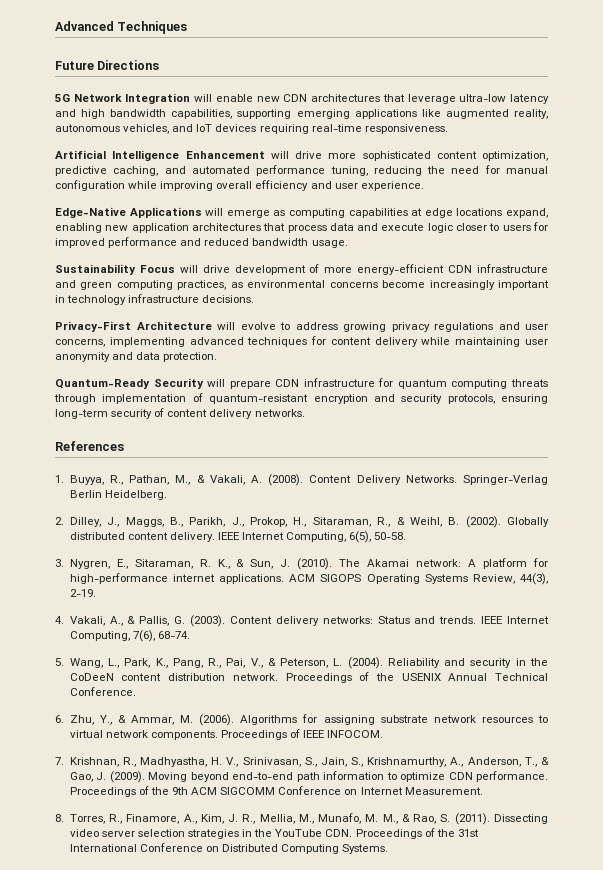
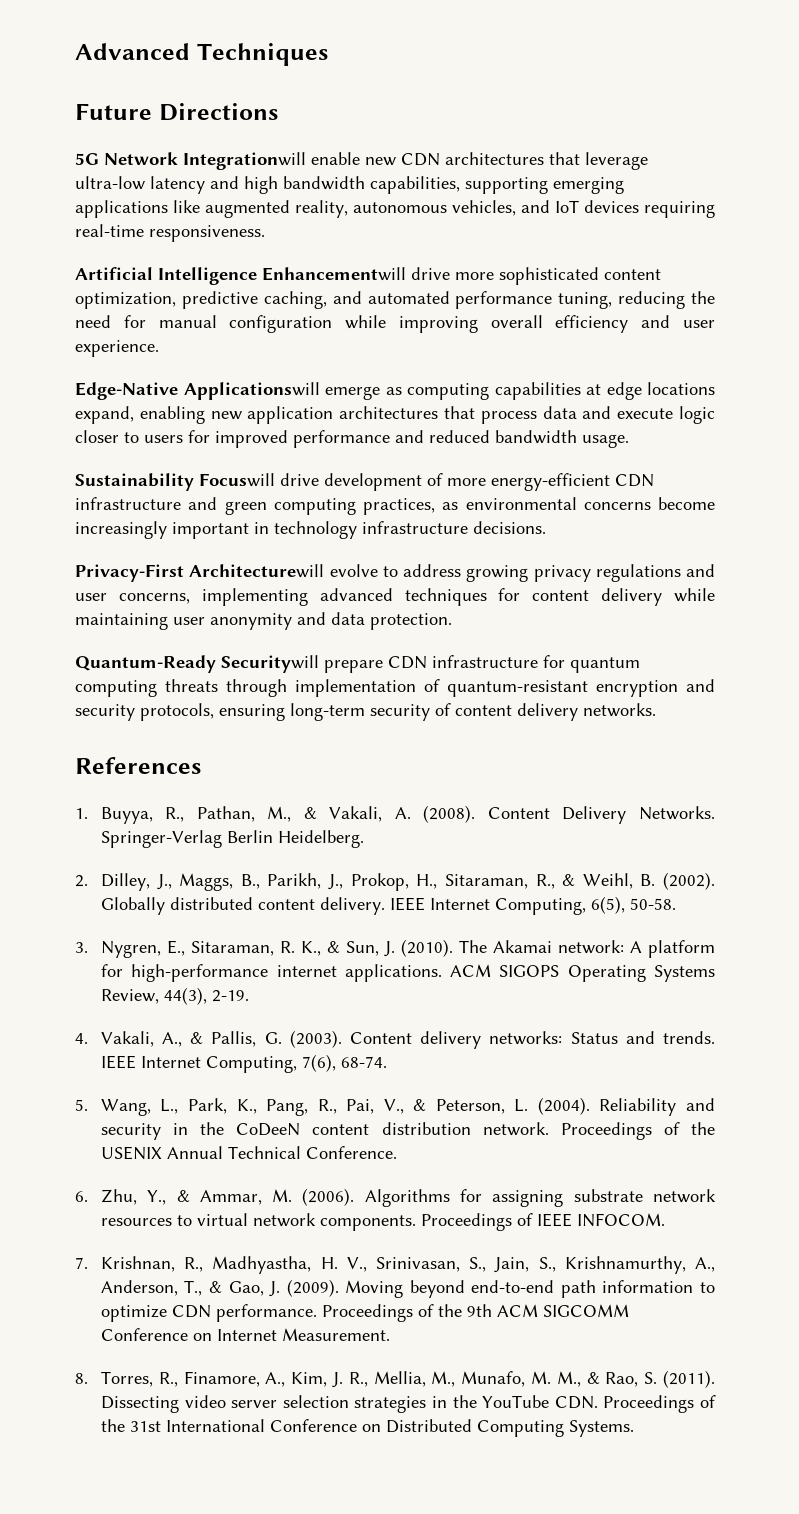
- 5G Network Integration will enable new CDN architectures that leverage ultra-low latency and high bandwidth capabilities, supporting emerging applications like augmented reality, autonomous vehicles, and IoT devices requiring real-time responsiveness.
+ 5G Network Integrationwill enable new CDN architectures that leverage ultra-low latency and high bandwidth capabilities, supporting emerging applications like augmented reality, autonomous vehicles, and IoT devices requiring real-time responsiveness.
- Artificial Intelligence Enhancement will drive more sophisticated content optimization, predictive caching, and automated performance tuning, reducing the need for manual configuration while improving overall efficiency and user experience.
+ Artificial Intelligence Enhancementwill drive more sophisticated content optimization, predictive caching, and automated performance tuning, reducing the need for manual configuration while improving overall efficiency and user experience.
- Edge-Native Applications will emerge as computing capabilities at edge locations expand, enabling new application architectures that process data and execute logic closer to users for improved performance and reduced bandwidth usage.
+ Edge-Native Applicationswill emerge as computing capabilities at edge locations expand, enabling new application architectures that process data and execute logic closer to users for improved performance and reduced bandwidth usage.
- Sustainability Focus will drive development of more energy-efficient CDN infrastructure and green computing practices, as environmental concerns become increasingly important in technology infrastructure decisions.
+ Sustainability Focuswill drive development of more energy-efficient CDN infrastructure and green computing practices, as environmental concerns become increasingly important in technology infrastructure decisions.
- Privacy-First Architecture will evolve to address growing privacy regulations and user concerns, implementing advanced techniques for content delivery while maintaining user anonymity and data protection.
+ Privacy-First Architecturewill evolve to address growing privacy regulations and user concerns, implementing advanced techniques for content delivery while maintaining user anonymity and data protection.
- Quantum-Ready Security will prepare CDN infrastructure for quantum computing threats through implementation of quantum-resistant encryption and security protocols, ensuring long-term security of content delivery networks.
+ Quantum-Ready Securitywill prepare CDN infrastructure for quantum computing threats through implementation of quantum-resistant encryption and security protocols, ensuring long-term security of content delivery networks.

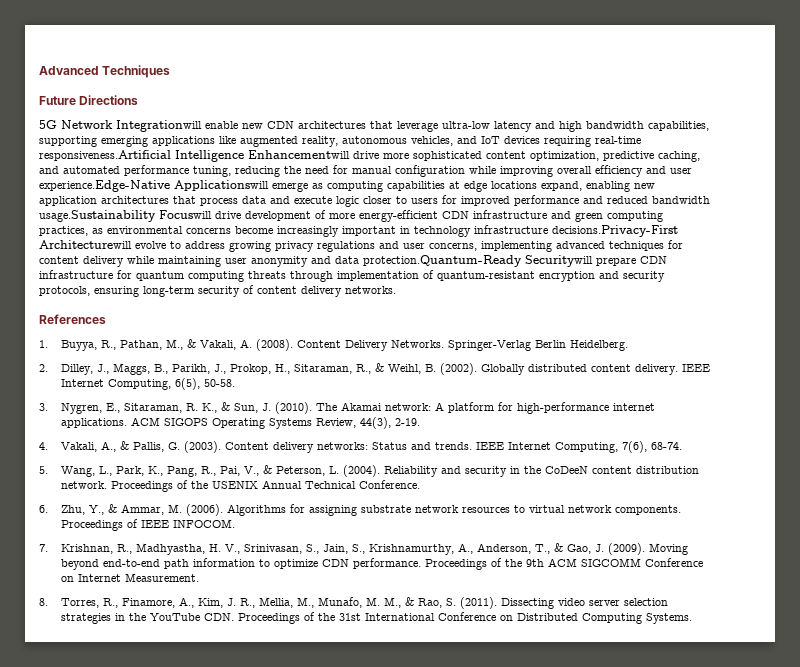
- 5G Network Integrationwill enable new CDN architectures that leverage ultra-low latency and high bandwidth capabilities, supporting emerging applications like augmented reality, autonomous vehicles, and IoT devices requiring real-time responsiveness.
- Artificial Intelligence Enhancementwill drive more sophisticated content optimization, predictive caching, and automated performance tuning, reducing the need for manual configuration while improving overall efficiency and user experience.
- Edge-Native Applicationswill emerge as computing capabilities at edge locations expand, enabling new application architectures that process data and execute logic closer to users for improved performance and reduced bandwidth usage.
- Sustainability Focuswill drive development of more energy-efficient CDN infrastructure and green computing practices, as environmental concerns become increasingly important in technology infrastructure decisions.
- Privacy-First Architecturewill evolve to address growing privacy regulations and user concerns, implementing advanced techniques for content delivery while maintaining user anonymity and data protection.
- Quantum-Ready Securitywill prepare CDN infrastructure for quantum computing threats through implementation of quantum-resistant encryption and security protocols, ensuring long-term security of content delivery networks.
+ 5G Network Integrationwill enable new CDN architectures that leverage ultra-low latency and high bandwidth capabilities, supporting emerging applications like augmented reality, autonomous vehicles, and IoT devices requiring real-time responsiveness.Artificial Intelligence Enhancementwill drive more sophisticated content optimization, predictive caching, and automated performance tuning, reducing the need for manual configuration while improving overall efficiency and user experience.Edge-Native Applicationswill emerge as computing capabilities at edge locations expand, enabling new application architectures that process data and execute logic closer to users for improved performance and reduced bandwidth usage.Sustainability Focuswill drive development of more energy-efficient CDN infrastructure and green computing practices, as environmental concerns become increasingly important in technology infrastructure decisions.Privacy-First Architecturewill evolve to address growing privacy regulations and user concerns, implementing advanced techniques for content delivery while maintaining user anonymity and data protection.Quantum-Ready Securitywill prepare CDN infrastructure for quantum computing threats through implementation of quantum-resistant encryption and security protocols, ensuring long-term security of content delivery networks.

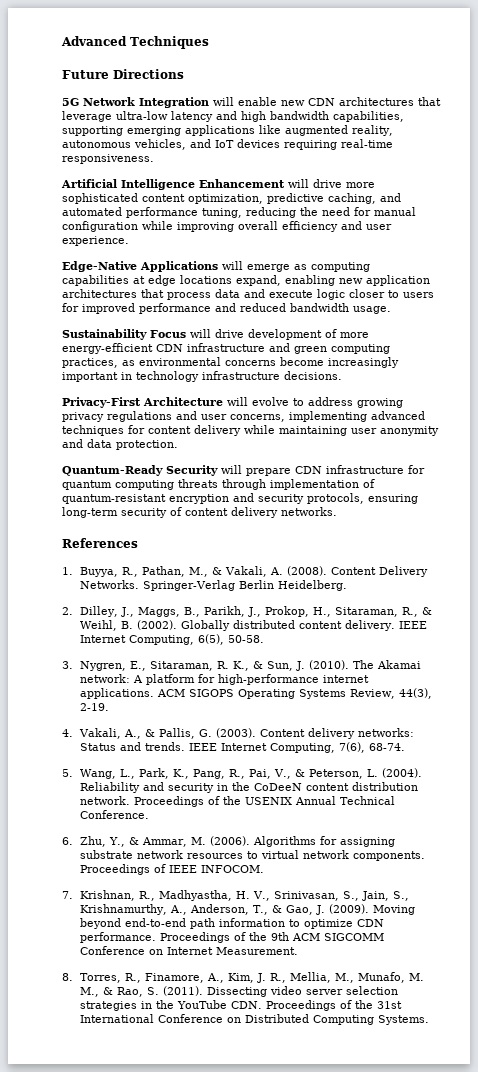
- 5G Network Integrationwill enable new CDN architectures that leverage ultra-low latency and high bandwidth capabilities, supporting emerging applications like augmented reality, autonomous vehicles, and IoT devices requiring real-time responsiveness.Artificial Intelligence Enhancementwill drive more sophisticated content optimization, predictive caching, and automated performance tuning, reducing the need for manual configuration while improving overall efficiency and user experience.Edge-Native Applicationswill emerge as computing capabilities at edge locations expand, enabling new application architectures that process data and execute logic closer to users for improved performance and reduced bandwidth usage.Sustainability Focuswill drive development of more energy-efficient CDN infrastructure and green computing practices, as environmental concerns become increasingly important in technology infrastructure decisions.Privacy-First Architecturewill evolve to address growing privacy regulations and user concerns, implementing advanced techniques for content delivery while maintaining user anonymity and data protection.Quantum-Ready Securitywill prepare CDN infrastructure for quantum computing threats through implementation of quantum-resistant encryption and security protocols, ensuring long-term security of content delivery networks.
+ 5G Network Integration will enable new CDN architectures that leverage ultra-low latency and high bandwidth capabilities, supporting emerging applications like augmented reality, autonomous vehicles, and IoT devices requiring real-time responsiveness.
+ Artificial Intelligence Enhancement will drive more sophisticated content optimization, predictive caching, and automated performance tuning, reducing the need for manual configuration while improving overall efficiency and user experience.
+ Edge-Native Applications will emerge as computing capabilities at edge locations expand, enabling new application architectures that process data and execute logic closer to users for improved performance and reduced bandwidth usage.
+ Sustainability Focus will drive development of more energy-efficient CDN infrastructure and green computing practices, as environmental concerns become increasingly important in technology infrastructure decisions.
+ Privacy-First Architecture will evolve to address growing privacy regulations and user concerns, implementing advanced techniques for content delivery while maintaining user anonymity and data protection.
+ Quantum-Ready Security will prepare CDN infrastructure for quantum computing threats through implementation of quantum-resistant encryption and security protocols, ensuring long-term security of content delivery networks.

